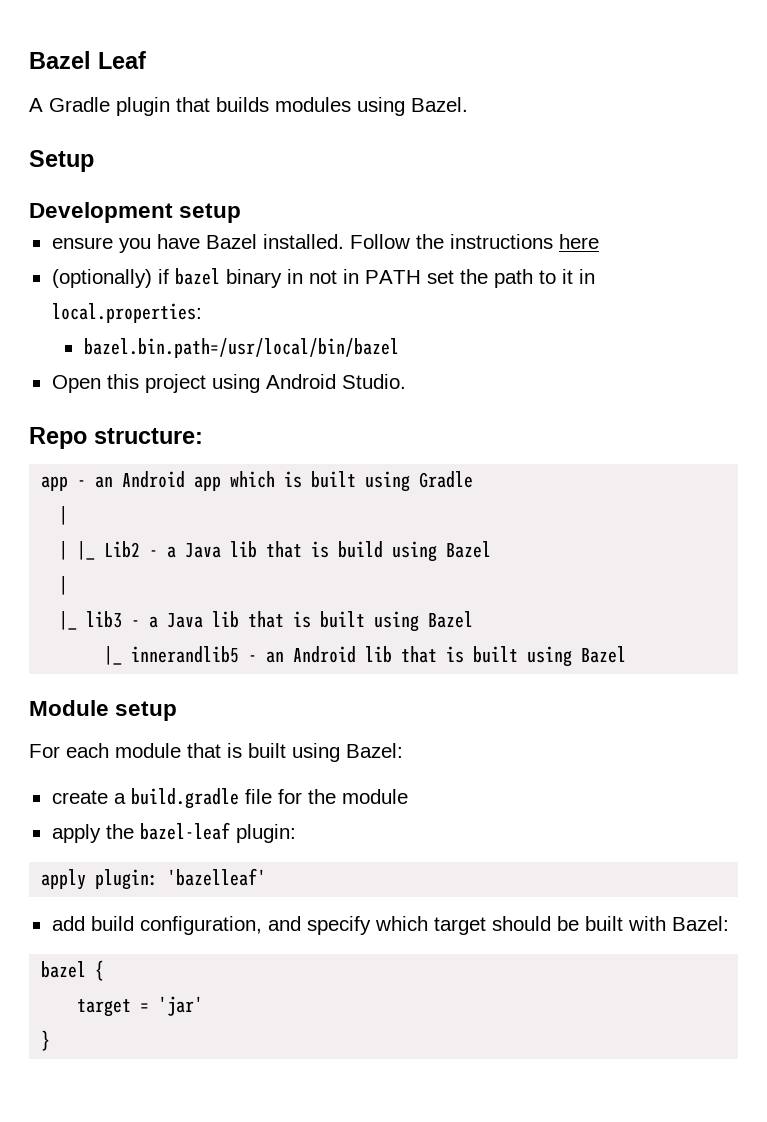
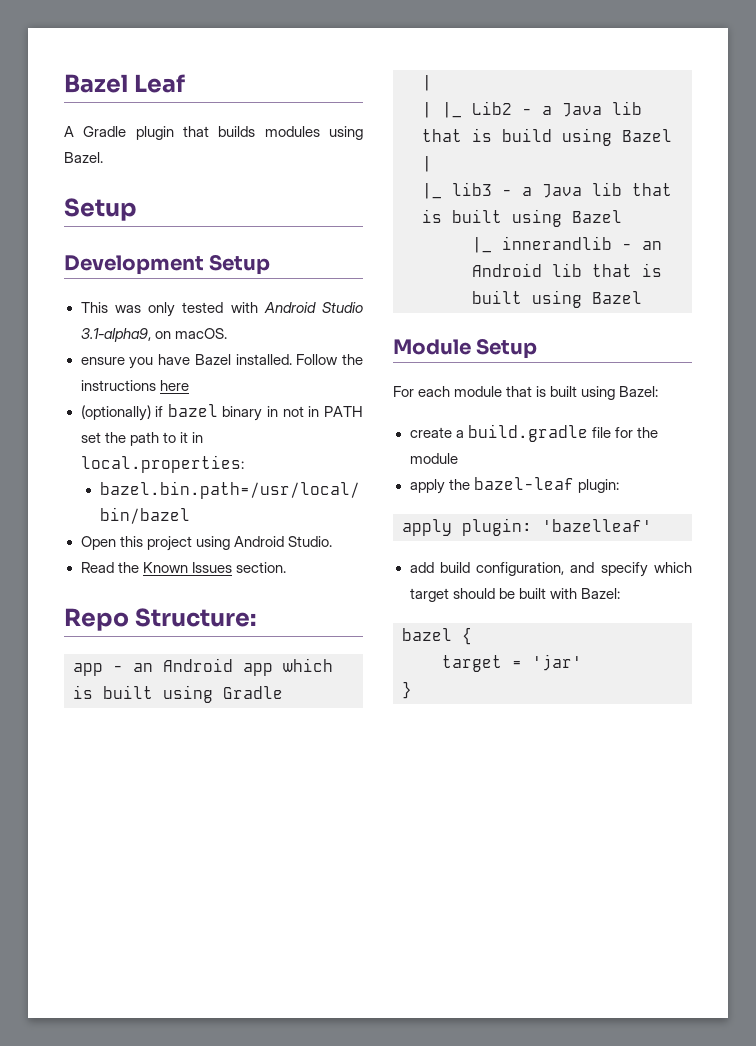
- Development setup
+ Development Setup
+ This was only tested with Android Studio 3.1-alpha9, on macOS.
+ Read the Known Issues section.
- Repo structure:
+ Repo Structure:
- |_ innerandlib5 - an Android lib that is built using Bazel
+ |_ innerandlib - an Android lib that is built using Bazel
- Module setup
+ Module Setup

